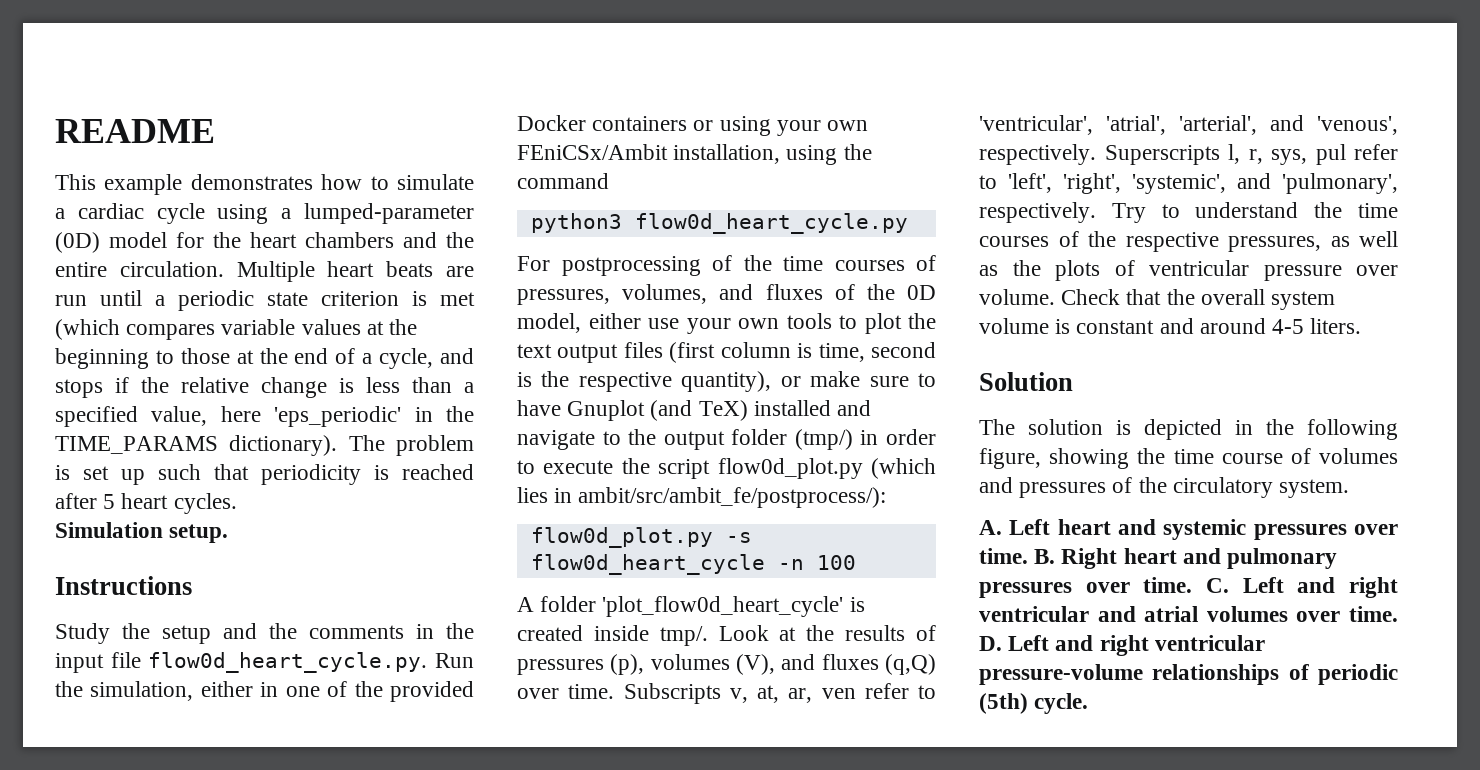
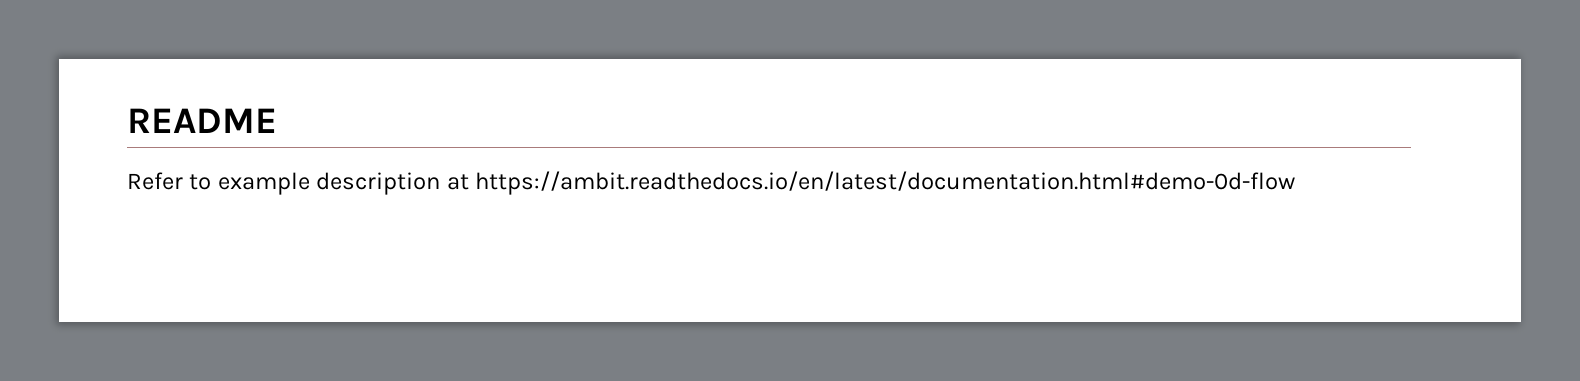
- This example demonstrates how to simulate a cardiac cycle using a lumped-parameter (0D) model for the heart chambers and the entire circulation. Multiple heart beats are run until a periodic state criterion is met (which compares variable values at the beginning to those at the end of a cycle, and stops if the relative change is less than a specified value, here 'eps_periodic' in the TIME_PARAMS dictionary). The problem is set up such that periodicity is reached after 5 heart cycles.
- Simulation setup.
- Instructions
- Study the setup and the comments in the input file flow0d_heart_cycle.py. Run the simulation, either in one of the provided Docker containers or using your own FEniCSx/Ambit installation, using the command
- python3 flow0d_heart_cycle.py
- For postprocessing of the time courses of pressures, volumes, and fluxes of the 0D model, either use your own tools to plot the text output files (first column is time, second is the respective quantity), or make sure to have Gnuplot (and TeX) installed and navigate to the output folder (tmp/) in order to execute the script flow0d_plot.py (which lies in ambit/src/ambit_fe/postprocess/):
- flow0d_plot.py -s flow0d_heart_cycle -n 100
- A folder 'plot_flow0d_heart_cycle' is created inside tmp/. Look at the results of pressures (p), volumes (V), and fluxes (q,Q) over time. Subscripts v, at, ar, ven refer to 'ventricular', 'atrial', 'arterial', and 'venous', respectively. Superscripts l, r, sys, pul refer to 'left', 'right', 'systemic', and 'pulmonary', respectively. Try to understand the time courses of the respective pressures, as well as the plots of ventricular pressure over volume. Check that the overall system volume is constant and around 4-5 liters.
- Solution
- The solution is depicted in the following figure, showing the time course of volumes and pressures of the circulatory system.
- A. Left heart and systemic pressures over time. B. Right heart and pulmonary pressures over time. C. Left and right ventricular and atrial volumes over time. D. Left and right ventricular pressure-volume relationships of periodic (5th) cycle.
+ Refer to example description at https://ambit.readthedocs.io/en/latest/documentation.html#demo-0d-flow

